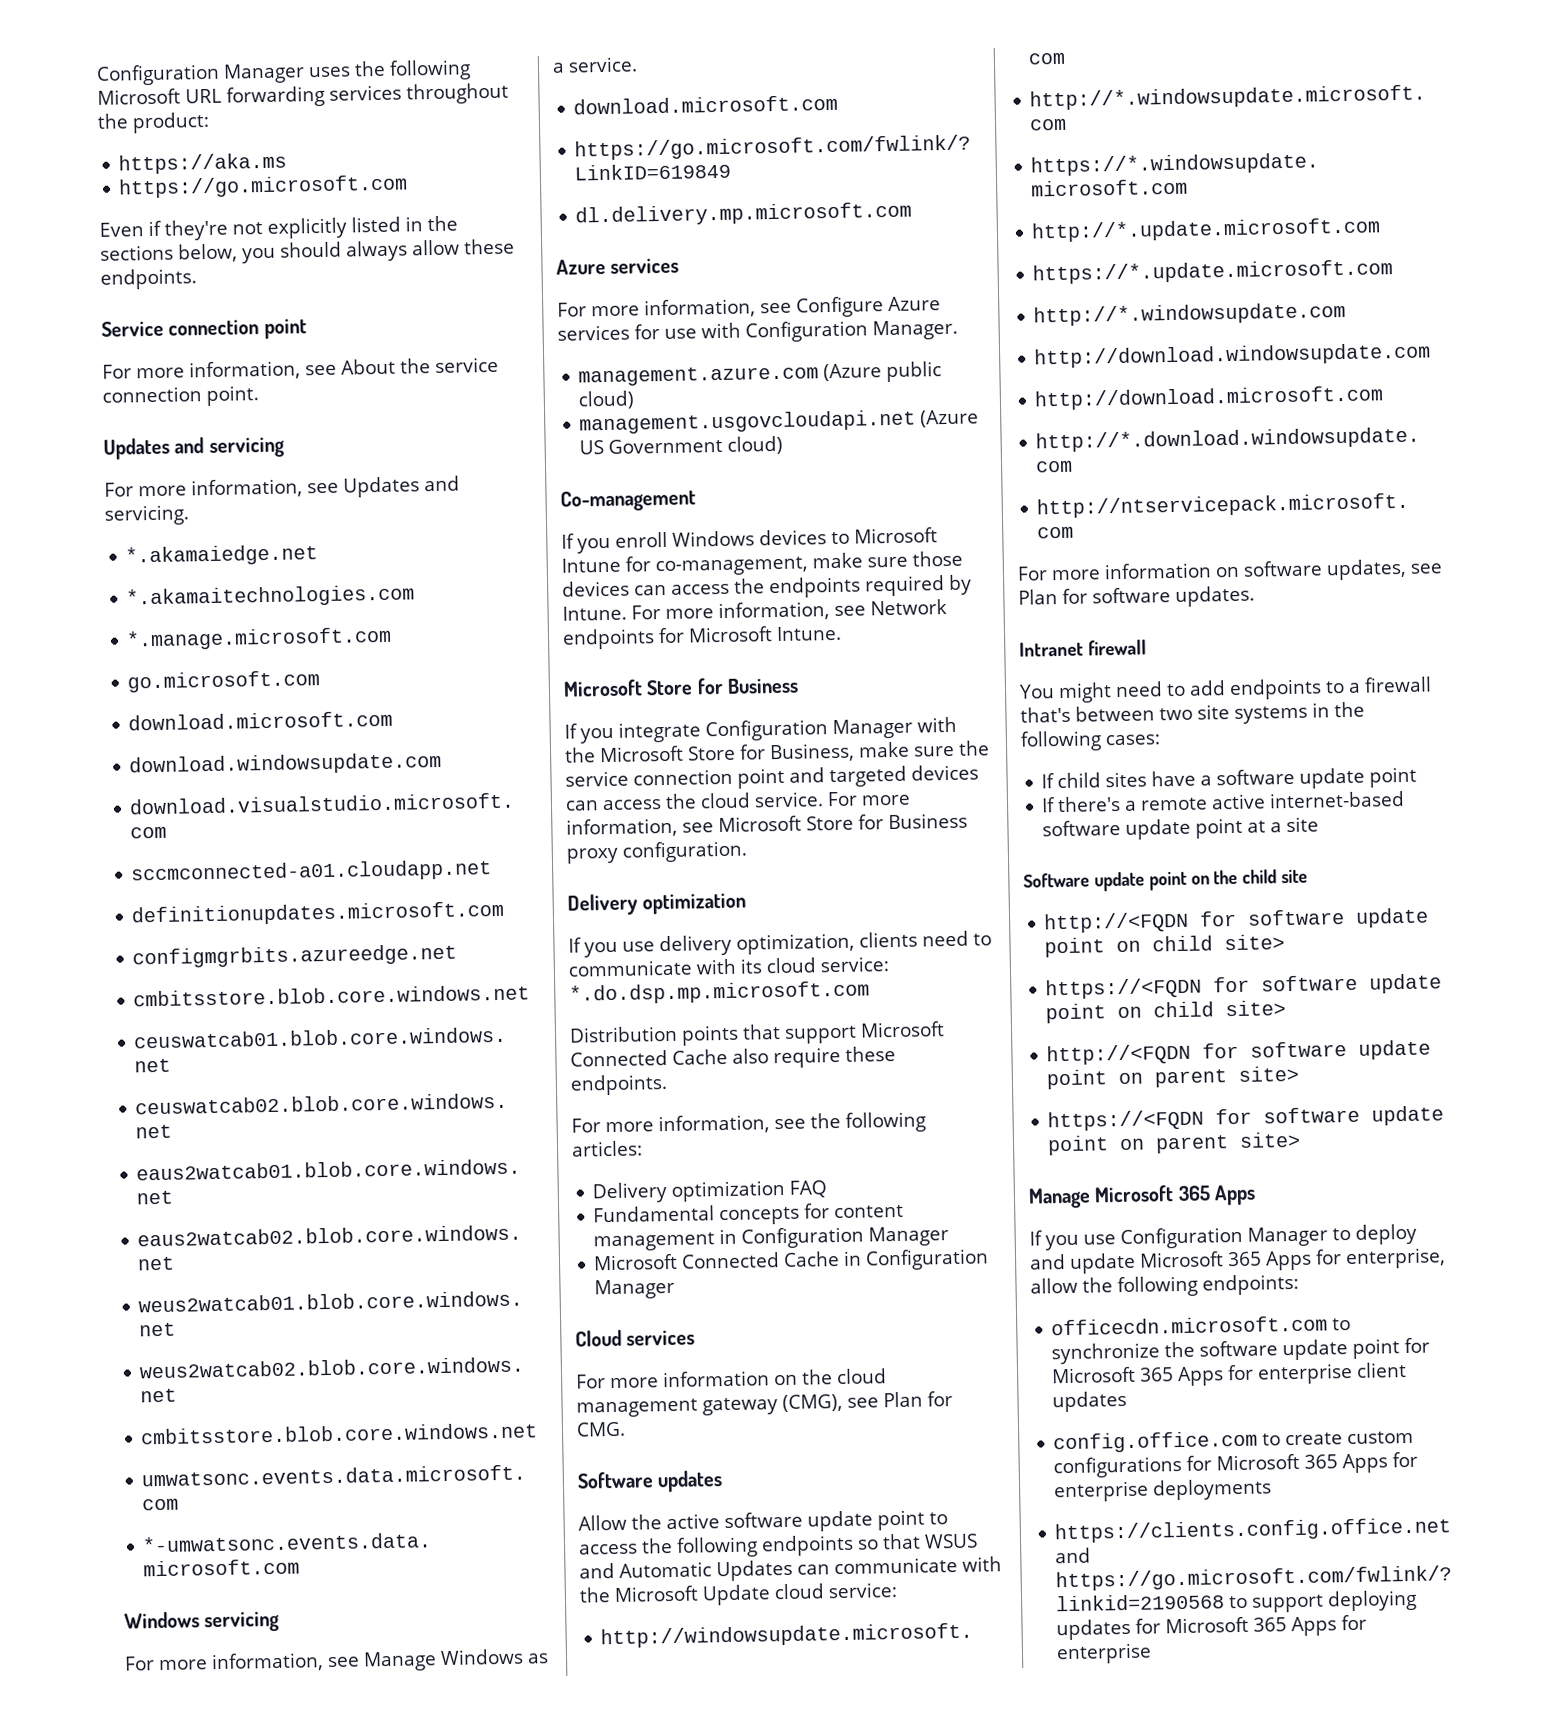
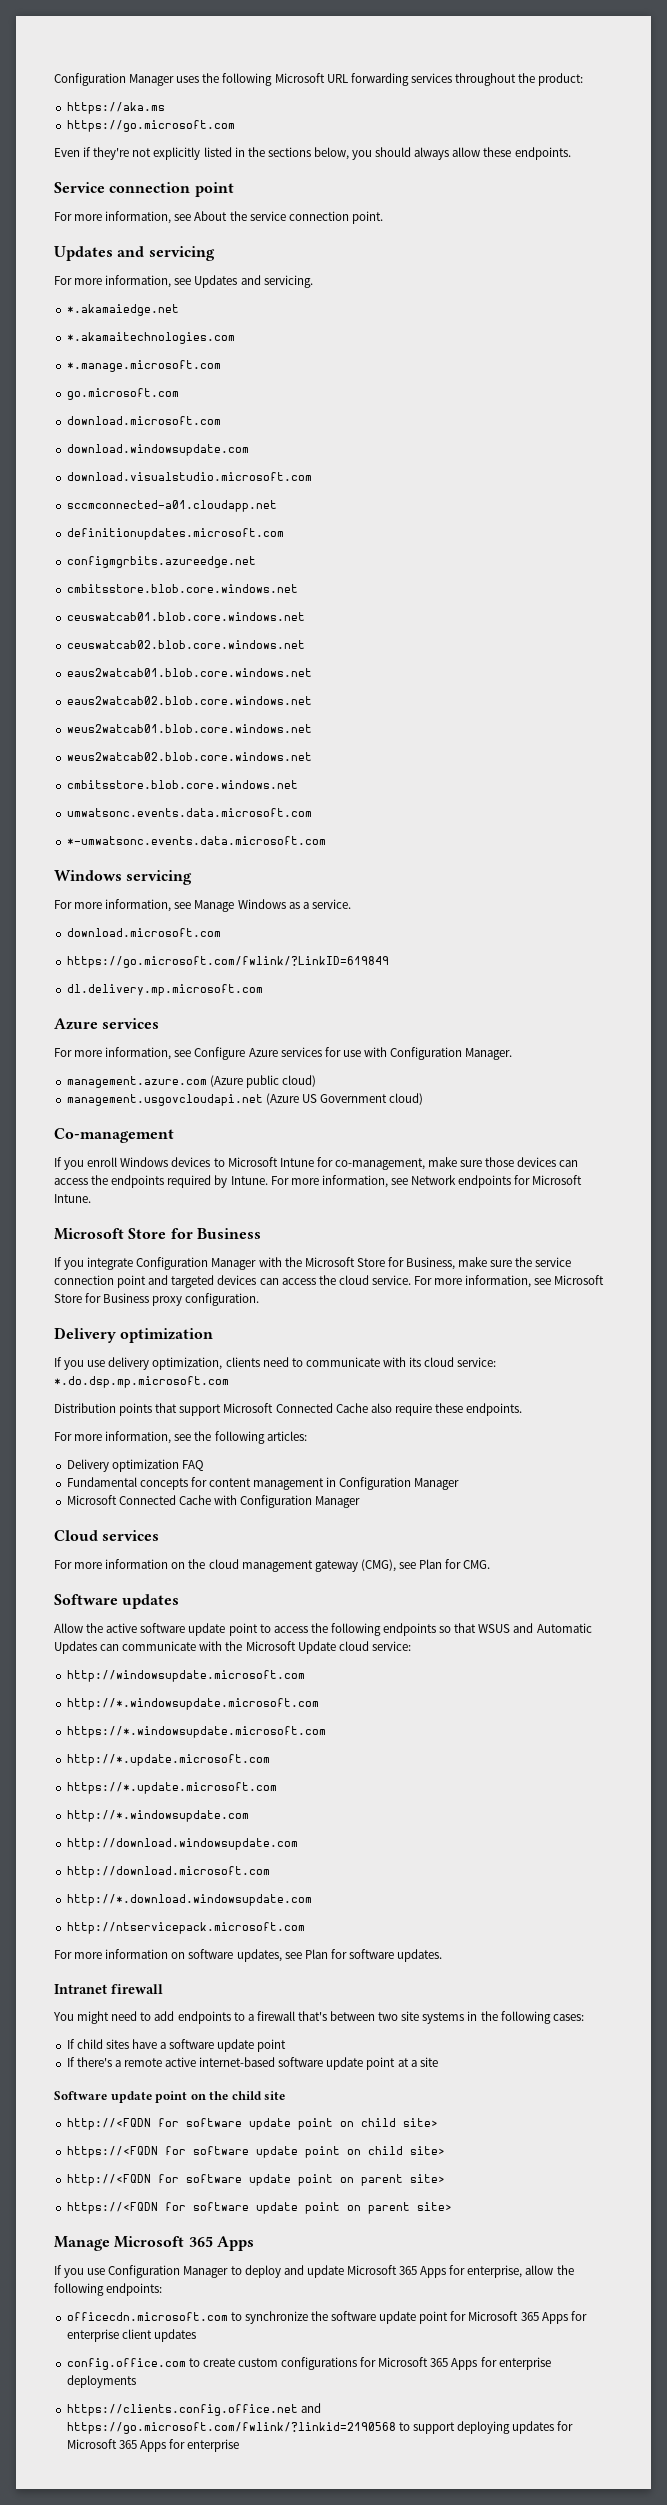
- Microsoft Connected Cache in Configuration Manager
+ Microsoft Connected Cache with Configuration Manager

